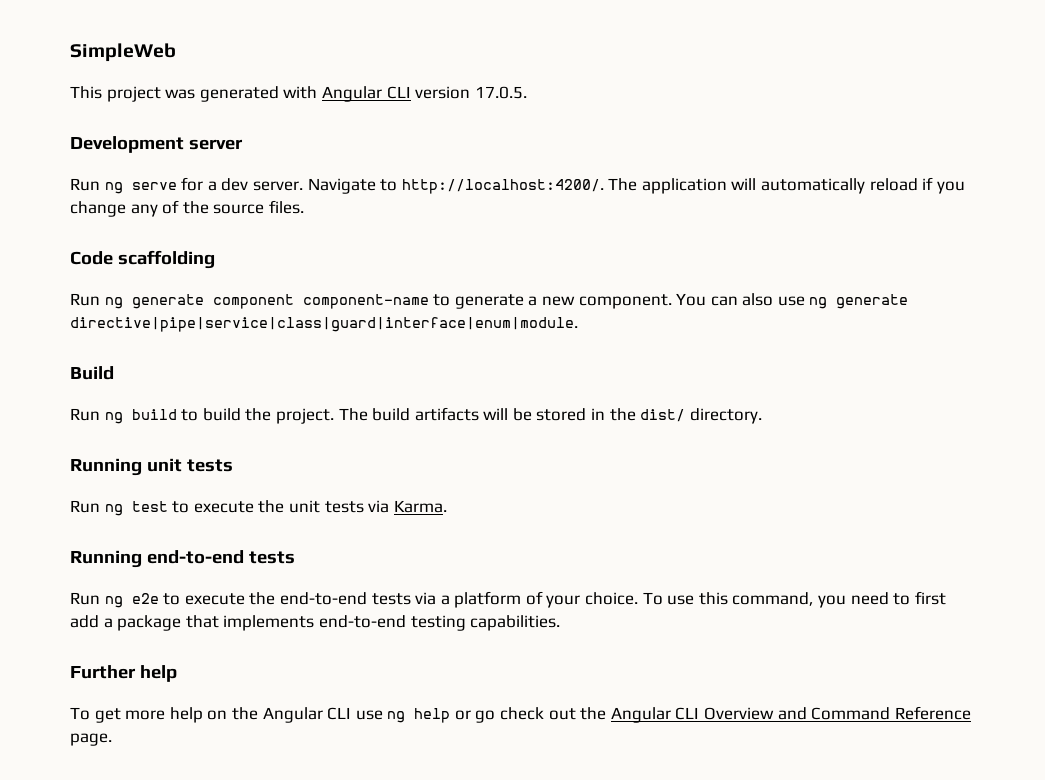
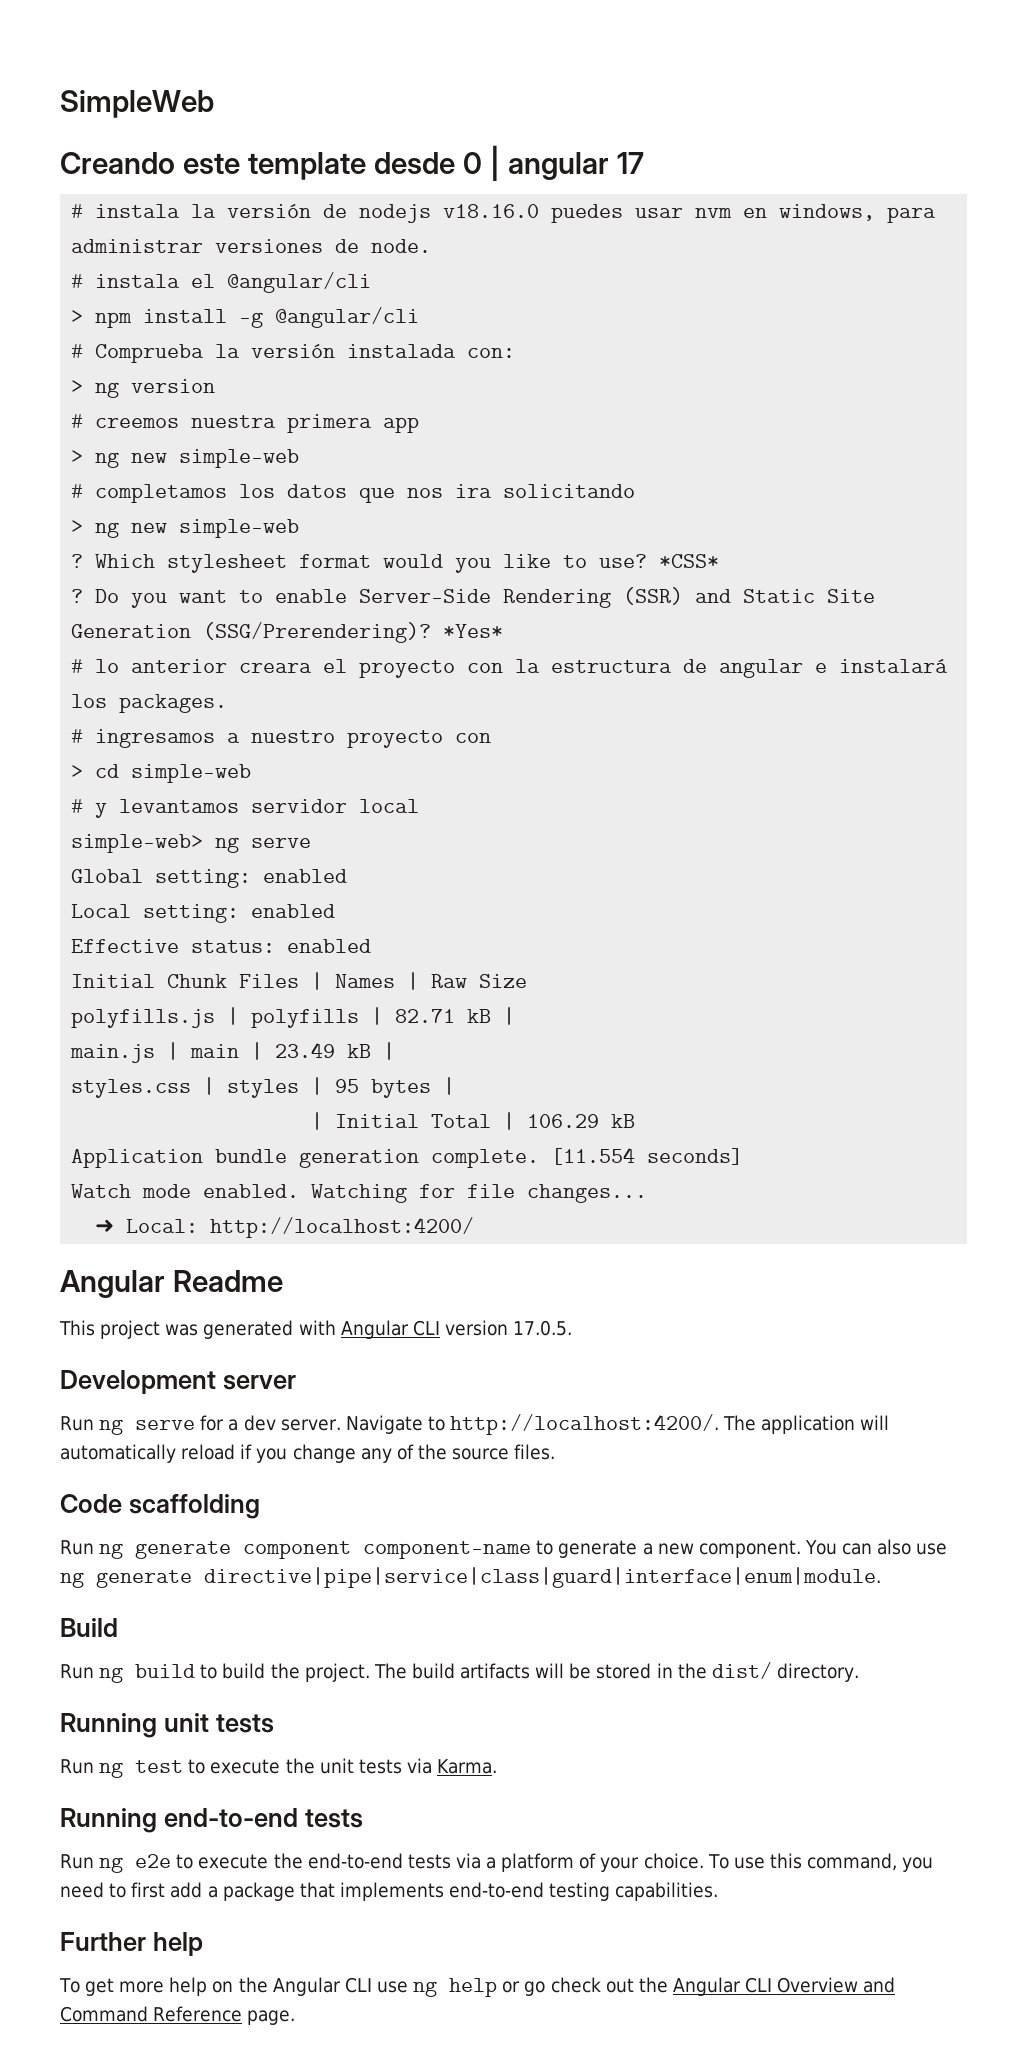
+ Creando este template desde 0 | angular 17
+ # instala la versión de nodejs v18.16.0 puedes usar nvm en windows, para administrar versiones de node.
+ # instala el @angular/cli
+ > npm install -g @angular/cli
+ # Comprueba la versión instalada con:
+ > ng version
+ # creemos nuestra primera app
+ > ng new simple-web
+ # completamos los datos que nos ira solicitando
+ > ng new simple-web
+ ? Which stylesheet format would you like to use? *CSS*
+ ? Do you want to enable Server-Side Rendering (SSR) and Static Site Generation (SSG/Prerendering)? *Yes*
+ # lo anterior creara el proyecto con la estructura de angular e instalará los packages.
+ # ingresamos a nuestro proyecto con
+ > cd simple-web
+ # y levantamos servidor local
+ simple-web> ng serve
+ Global setting: enabled
+ Local setting: enabled
+ Effective status: enabled
+ Initial Chunk Files | Names | Raw Size
+ polyfills.js | polyfills | 82.71 kB |
+ main.js | main | 23.49 kB |
+ styles.css | styles | 95 bytes |
+ | Initial Total | 106.29 kB
+ Application bundle generation complete. [11.554 seconds]
+ Watch mode enabled. Watching for file changes...
+ ➜ Local: http://localhost:4200/
+ Angular Readme

